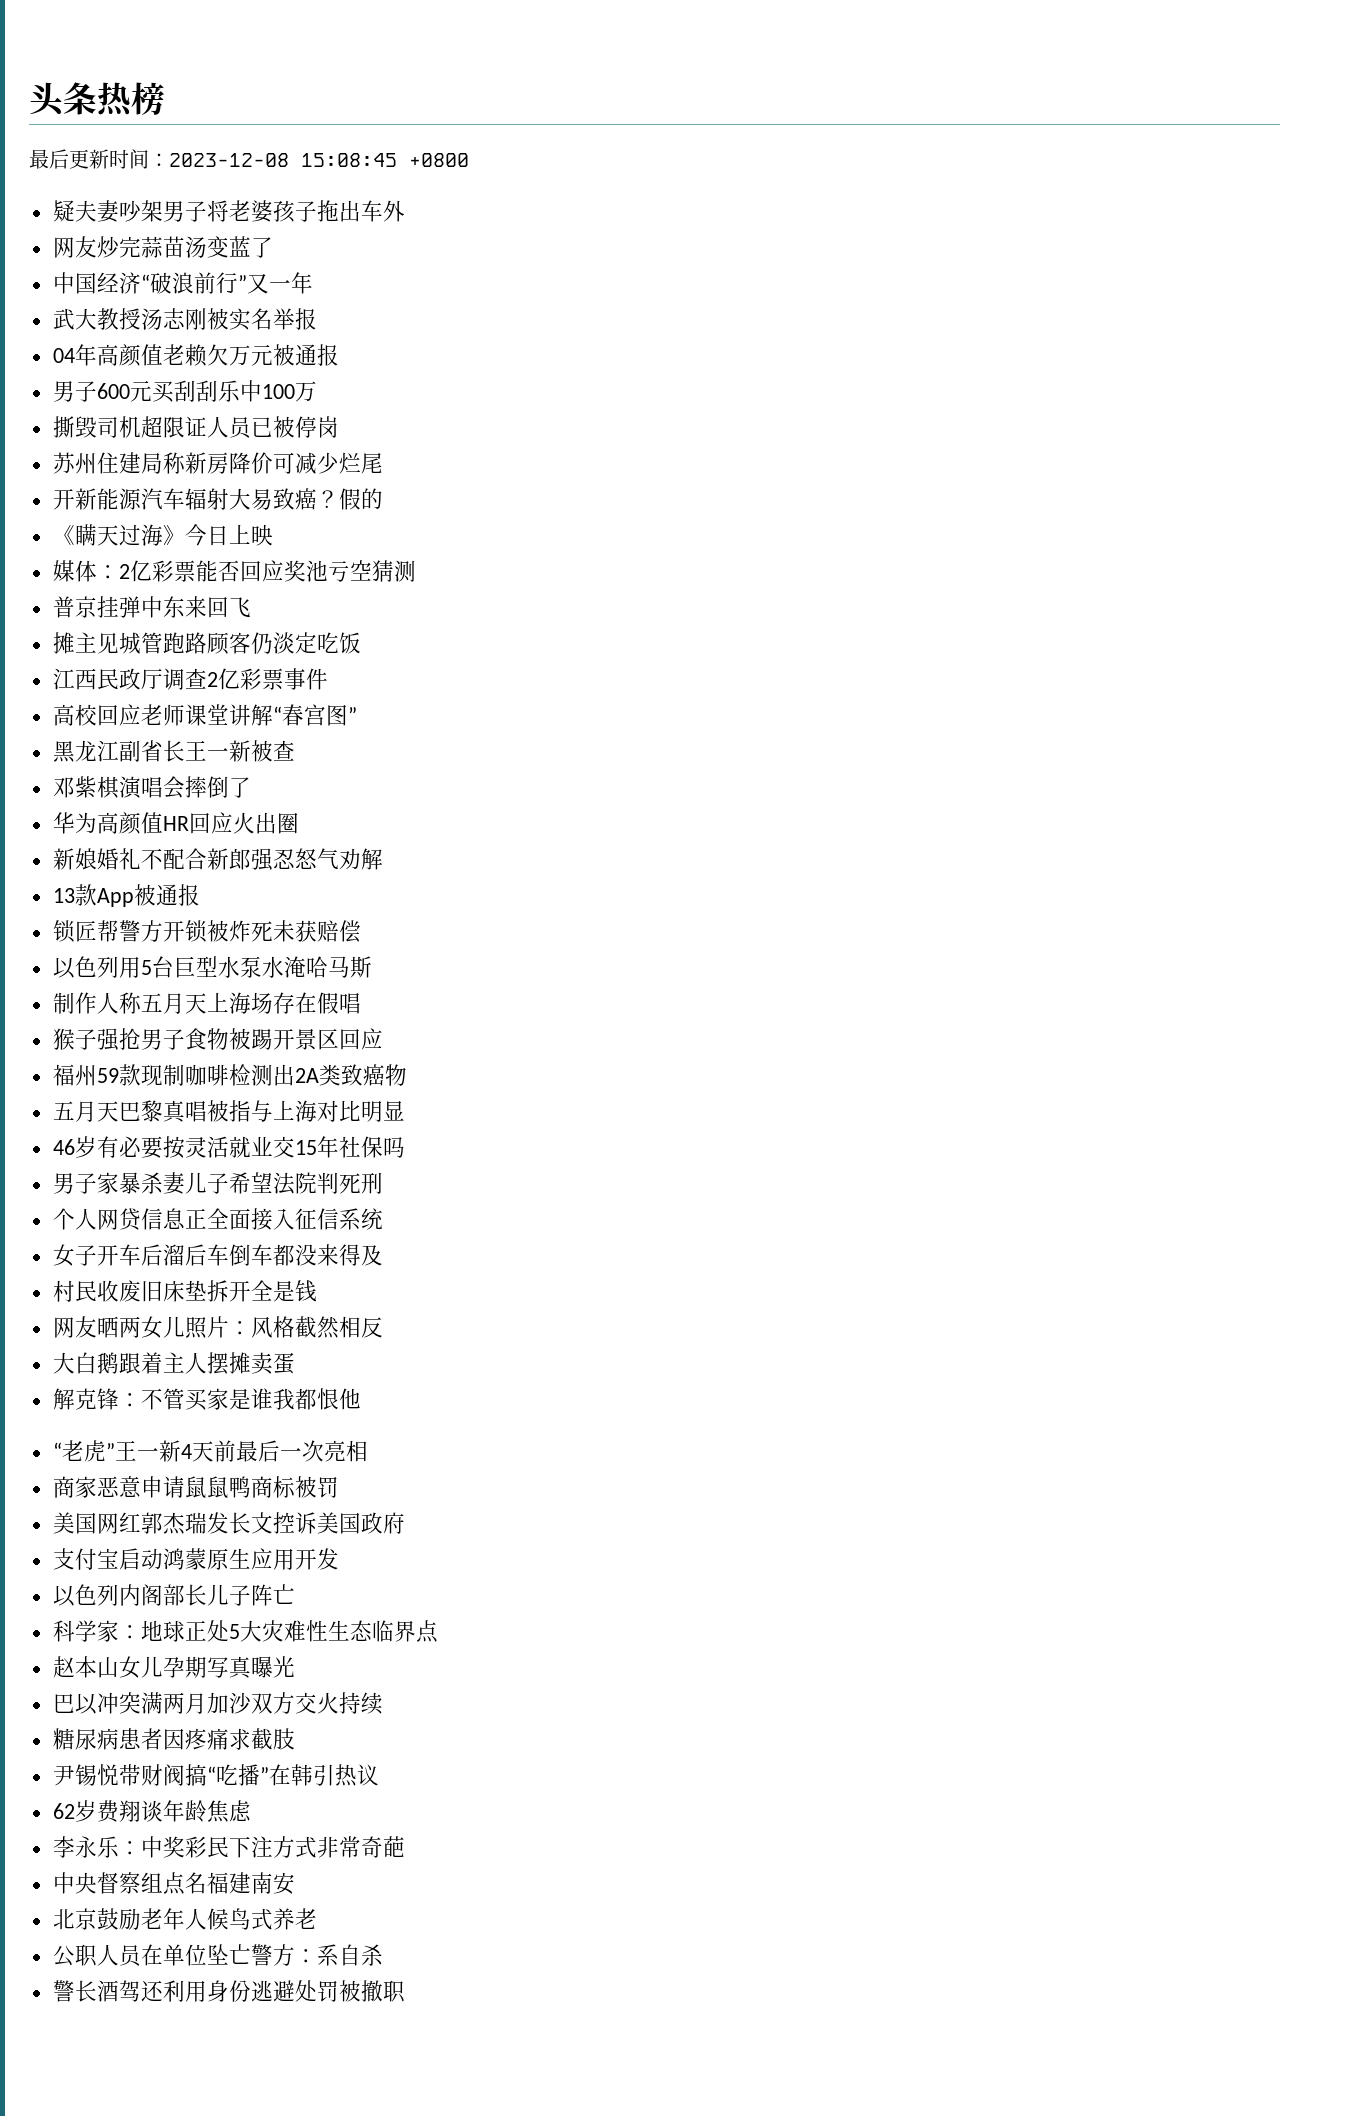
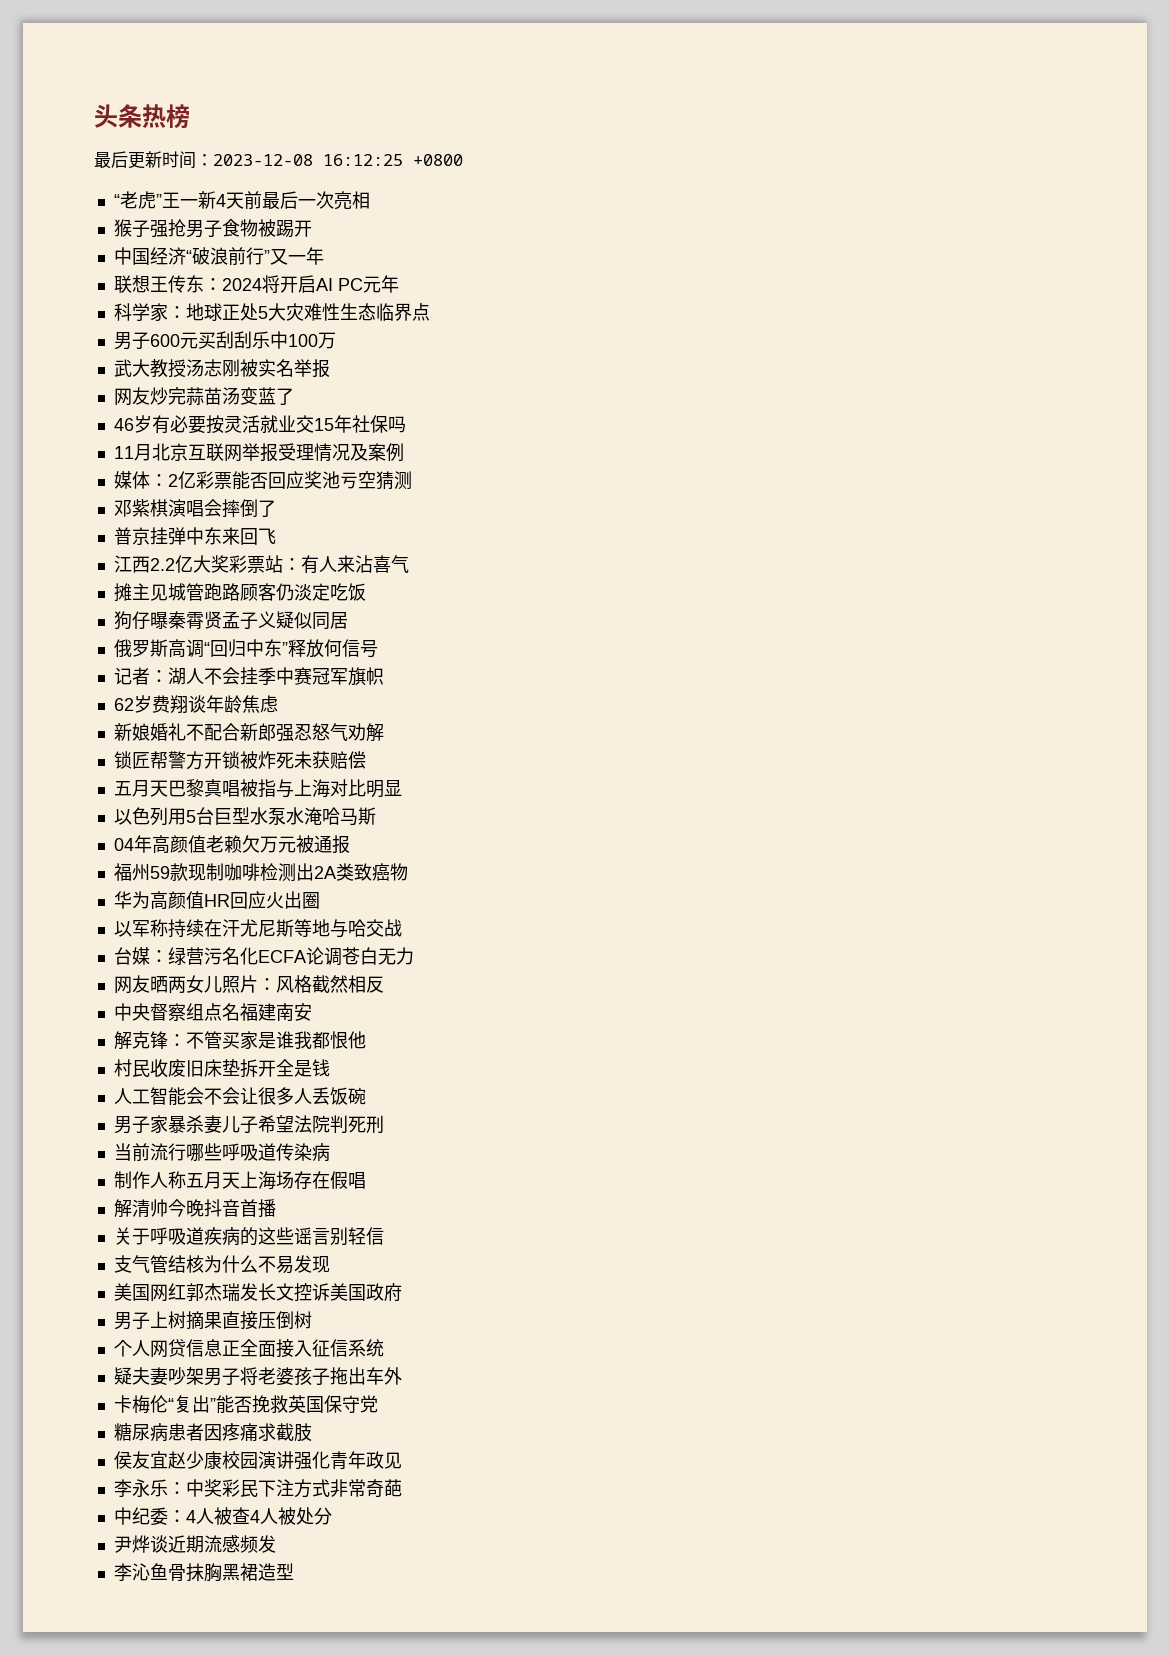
- 最后更新时间：2023-12-08 15:08:45 +0800
+ 最后更新时间：2023-12-08 16:12:25 +0800
- 疑夫妻吵架男子将老婆孩子拖出车外
- 网友炒完蒜苗汤变蓝了
- 中国经济“破浪前行”又一年
- 武大教授汤志刚被实名举报
- 04年高颜值老赖欠万元被通报
- 男子600元买刮刮乐中100万
- 撕毁司机超限证人员已被停岗
- 苏州住建局称新房降价可减少烂尾
- 开新能源汽车辐射大易致癌？假的
- 《瞒天过海》今日上映
- 媒体：2亿彩票能否回应奖池亏空猜测
- 普京挂弹中东来回飞
- 摊主见城管跑路顾客仍淡定吃饭
- 江西民政厅调查2亿彩票事件
- 高校回应老师课堂讲解“春宫图”
- 黑龙江副省长王一新被查
- 邓紫棋演唱会摔倒了
- 华为高颜值HR回应火出圈
- 新娘婚礼不配合新郎强忍怒气劝解
- 13款App被通报
- 锁匠帮警方开锁被炸死未获赔偿
- 以色列用5台巨型水泵水淹哈马斯
- 制作人称五月天上海场存在假唱
- 猴子强抢男子食物被踢开景区回应
- 福州59款现制咖啡检测出2A类致癌物
- 五月天巴黎真唱被指与上海对比明显
- 46岁有必要按灵活就业交15年社保吗
- 男子家暴杀妻儿子希望法院判死刑
- 个人网贷信息正全面接入征信系统
- 女子开车后溜后车倒车都没来得及
- 村民收废旧床垫拆开全是钱
- 网友晒两女儿照片：风格截然相反
- 大白鹅跟着主人摆摊卖蛋
- 解克锋：不管买家是谁我都恨他
- 商家恶意申请鼠鼠鸭商标被罚
- 美国网红郭杰瑞发长文控诉美国政府
- 支付宝启动鸿蒙原生应用开发
- 以色列内阁部长儿子阵亡
+ 猴子强抢男子食物被踢开
+ 中国经济“破浪前行”又一年
+ 联想王传东：2024将开启AI PC元年
- 赵本山女儿孕期写真曝光
- 巴以冲突满两月加沙双方交火持续
+ 男子600元买刮刮乐中100万
+ 武大教授汤志刚被实名举报
+ 网友炒完蒜苗汤变蓝了
+ 46岁有必要按灵活就业交15年社保吗
+ 11月北京互联网举报受理情况及案例
+ 媒体：2亿彩票能否回应奖池亏空猜测
+ 邓紫棋演唱会摔倒了
+ 普京挂弹中东来回飞
+ 江西2.2亿大奖彩票站：有人来沾喜气
+ 摊主见城管跑路顾客仍淡定吃饭
+ 狗仔曝秦霄贤孟子义疑似同居
+ 俄罗斯高调“回归中东”释放何信号
+ 记者：湖人不会挂季中赛冠军旗帜
+ 62岁费翔谈年龄焦虑
+ 新娘婚礼不配合新郎强忍怒气劝解
+ 锁匠帮警方开锁被炸死未获赔偿
+ 五月天巴黎真唱被指与上海对比明显
+ 以色列用5台巨型水泵水淹哈马斯
+ 04年高颜值老赖欠万元被通报
+ 福州59款现制咖啡检测出2A类致癌物
+ 华为高颜值HR回应火出圈
+ 以军称持续在汗尤尼斯等地与哈交战
+ 台媒：绿营污名化ECFA论调苍白无力
+ 网友晒两女儿照片：风格截然相反
+ 中央督察组点名福建南安
+ 解克锋：不管买家是谁我都恨他
+ 村民收废旧床垫拆开全是钱
+ 人工智能会不会让很多人丢饭碗
+ 男子家暴杀妻儿子希望法院判死刑
+ 当前流行哪些呼吸道传染病
+ 制作人称五月天上海场存在假唱
+ 解清帅今晚抖音首播
+ 关于呼吸道疾病的这些谣言别轻信
+ 支气管结核为什么不易发现
+ 美国网红郭杰瑞发长文控诉美国政府
+ 男子上树摘果直接压倒树
+ 个人网贷信息正全面接入征信系统
+ 疑夫妻吵架男子将老婆孩子拖出车外
+ 卡梅伦“复出”能否挽救英国保守党
- 尹锡悦带财阀搞“吃播”在韩引热议
- 62岁费翔谈年龄焦虑
+ 侯友宜赵少康校园演讲强化青年政见
- 中央督察组点名福建南安
- 北京鼓励老年人候鸟式养老
- 公职人员在单位坠亡警方：系自杀
- 警长酒驾还利用身份逃避处罚被撤职
+ 中纪委：4人被查4人被处分
+ 尹烨谈近期流感频发
+ 李沁鱼骨抹胸黑裙造型

